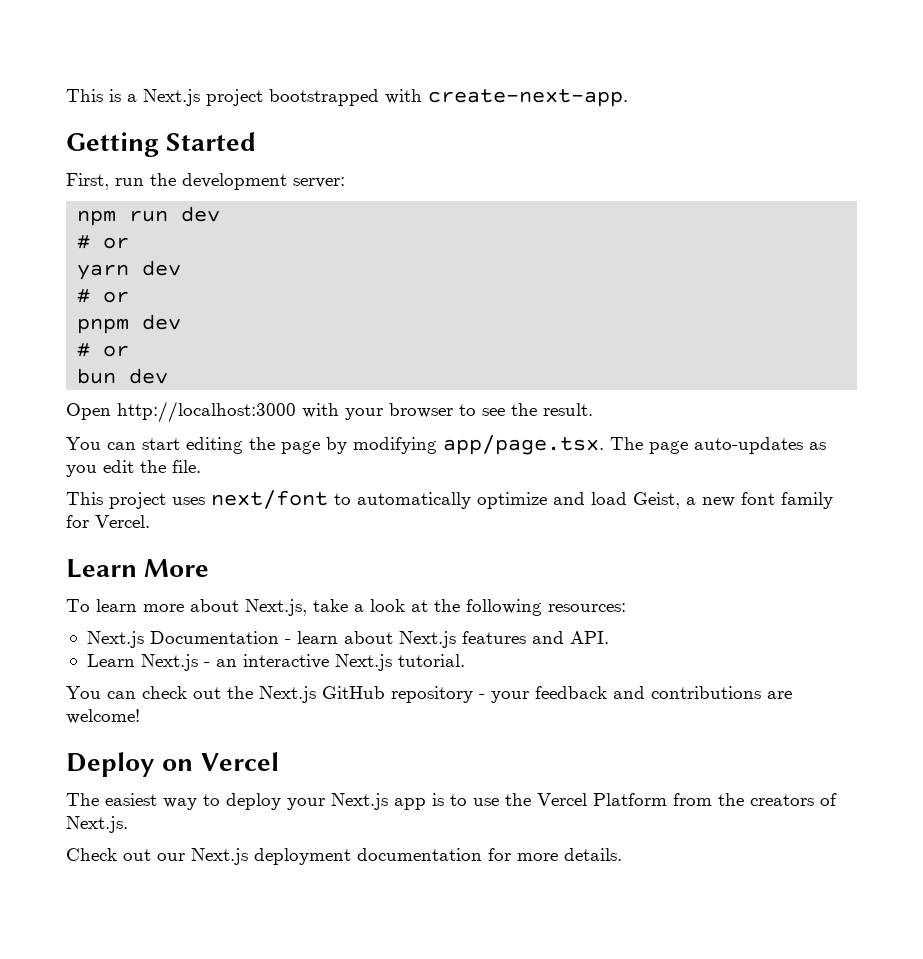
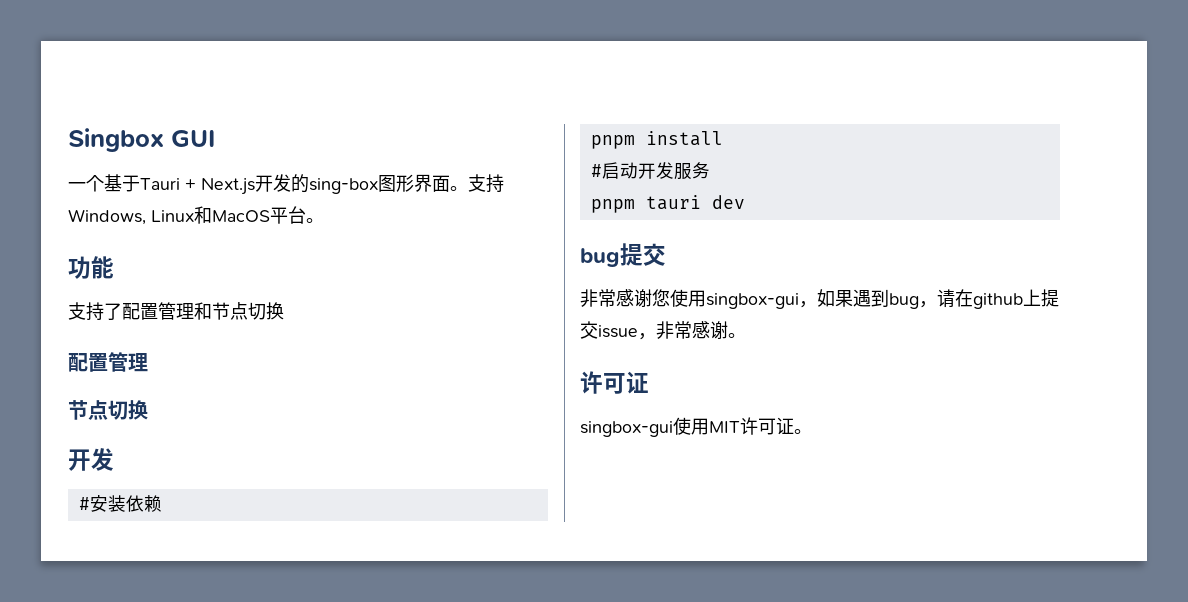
- This is a Next.js project bootstrapped with create-next-app.
- Getting Started
- First, run the development server:
- npm run dev
- # or
- yarn dev
- # or
- pnpm dev
- # or
- bun dev
- Open http://localhost:3000 with your browser to see the result.
- You can start editing the page by modifying app/page.tsx. The page auto-updates as you edit the file.
- This project uses next/font to automatically optimize and load Geist, a new font family for Vercel.
- Learn More
- To learn more about Next.js, take a look at the following resources:
- Next.js Documentation - learn about Next.js features and API.
- Learn Next.js - an interactive Next.js tutorial.
- You can check out the Next.js GitHub repository - your feedback and contributions are welcome!
- Deploy on Vercel
- The easiest way to deploy your Next.js app is to use the Vercel Platform from the creators of Next.js.
- Check out our Next.js deployment documentation for more details.
+ Singbox GUI
+ 一个基于Tauri + Next.js开发的sing-box图形界面。支持Windows, Linux和MacOS平台。
+ 功能
+ 支持了配置管理和节点切换
+ 配置管理
+ 节点切换
+ 开发
+ #安装依赖
+ pnpm install
+ #启动开发服务
+ pnpm tauri dev
+ bug提交
+ 非常感谢您使用singbox-gui，如果遇到bug，请在github上提交issue，非常感谢。
+ 许可证
+ singbox-gui使用MIT许可证。

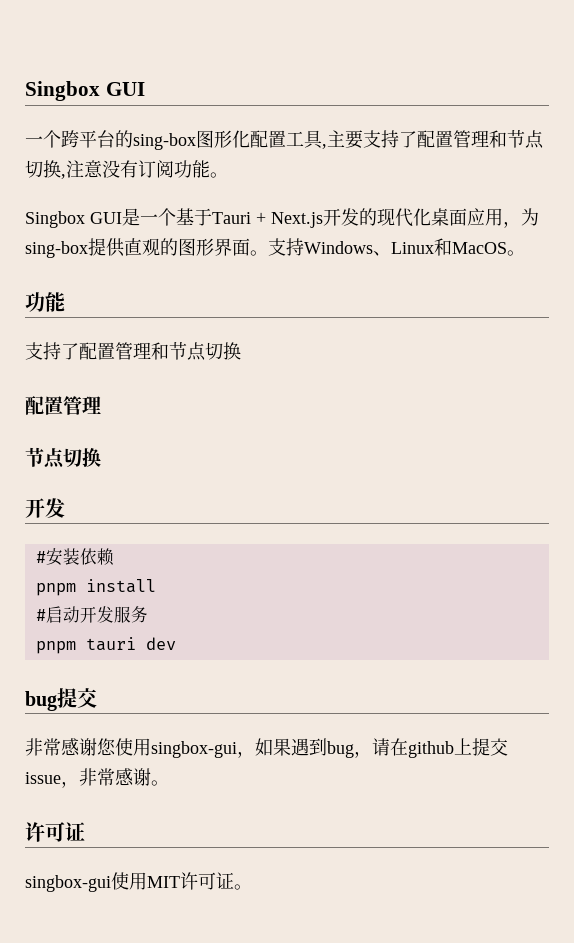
- 一个基于Tauri + Next.js开发的sing-box图形界面。
+ 一个跨平台的sing-box图形化配置工具,主要支持了配置管理和节点切换,注意没有订阅功能。
+ Singbox GUI是一个基于Tauri + Next.js开发的现代化桌面应用，为sing-box提供直观的图形界面。
- 支持Windows, Linux和MacOS平台。
+ 支持Windows、Linux和MacOS。

